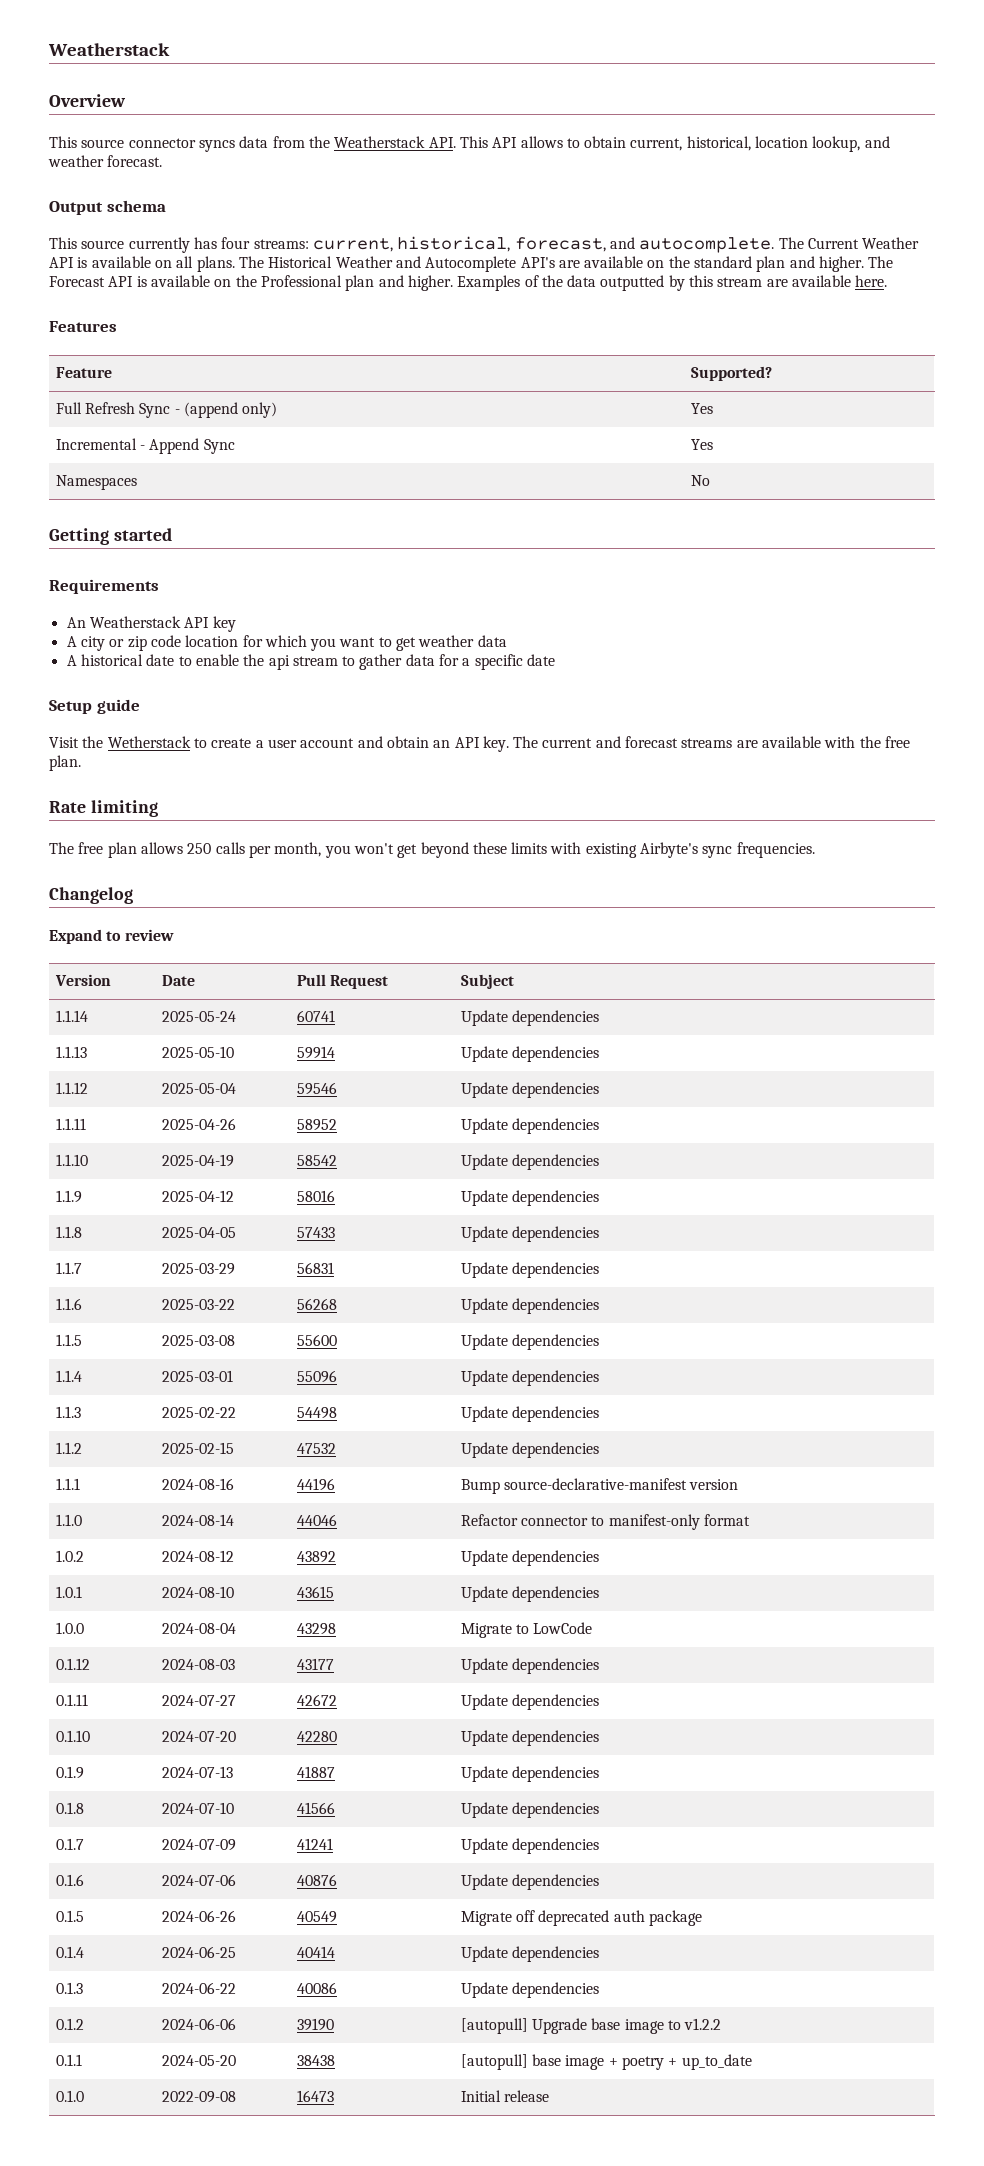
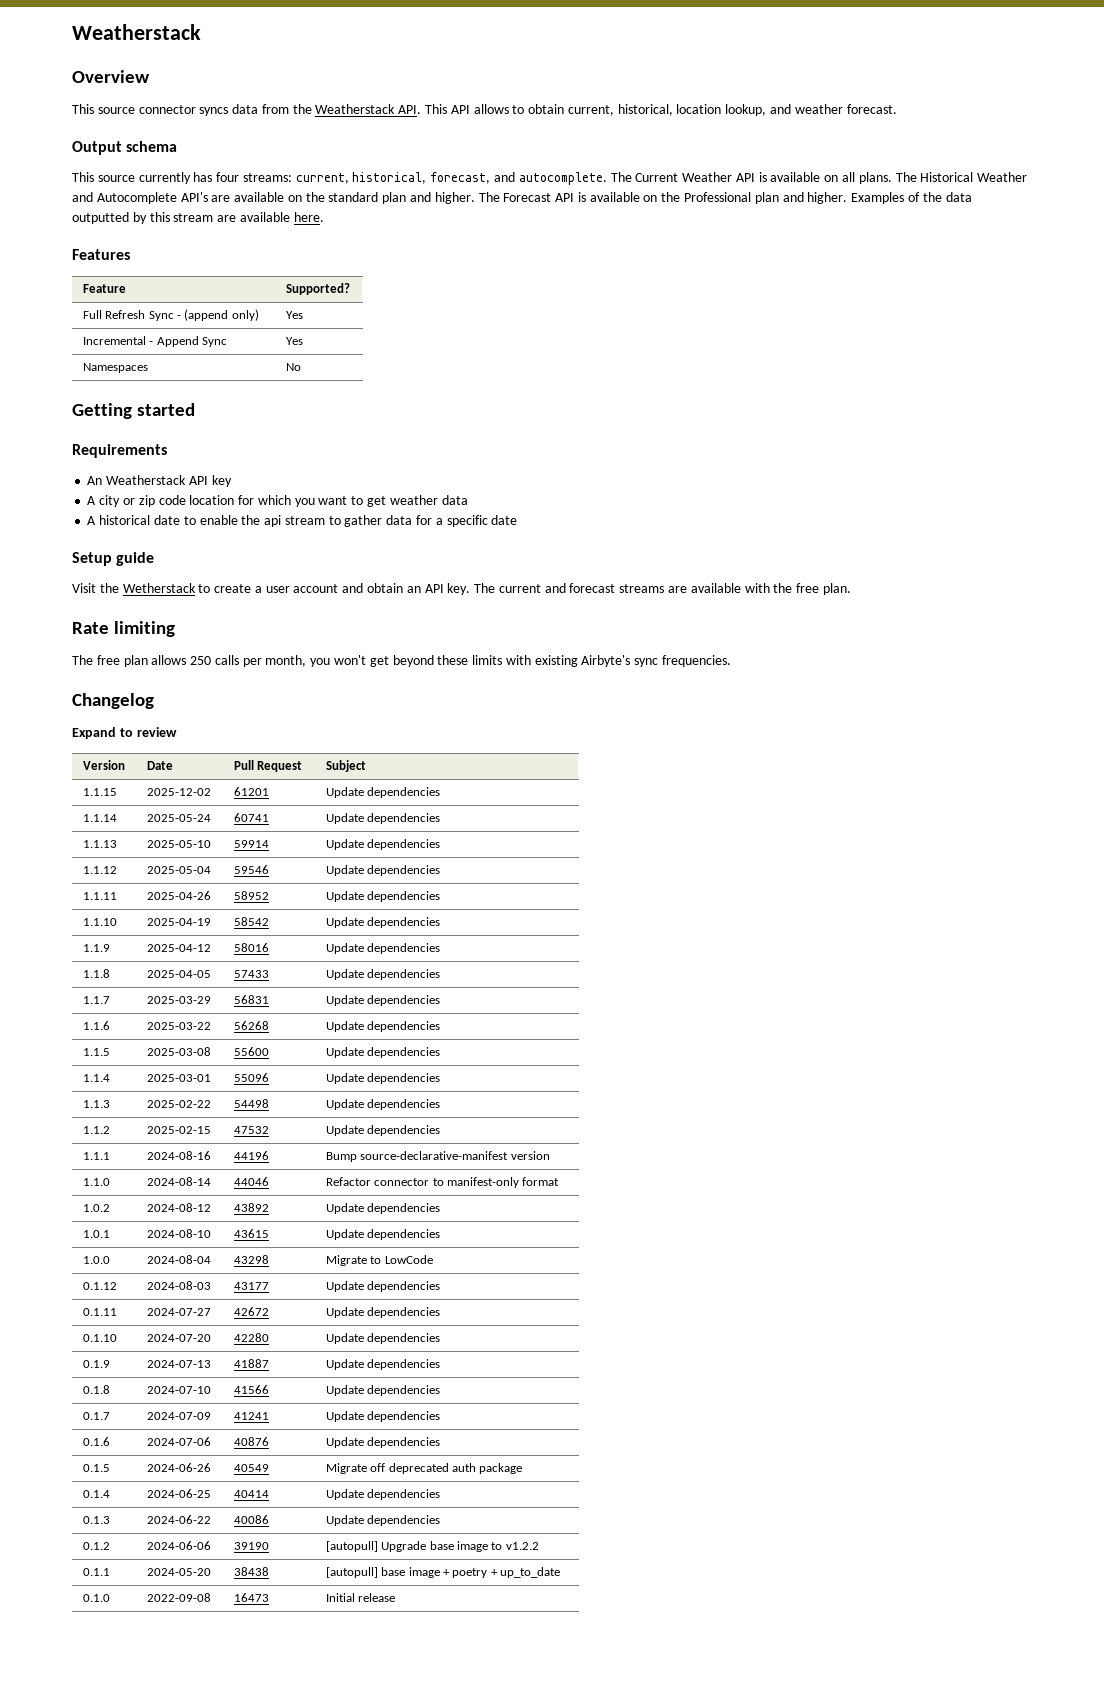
+ 1.1.15 | 2025-12-02 | 61201 | Update dependencies

